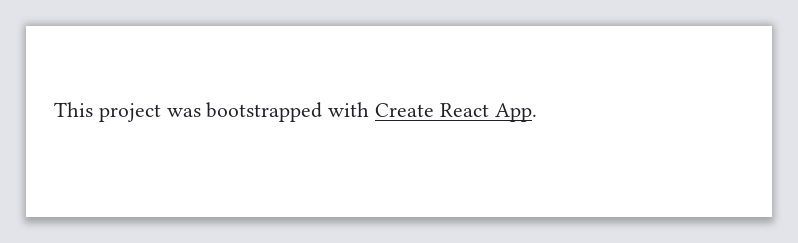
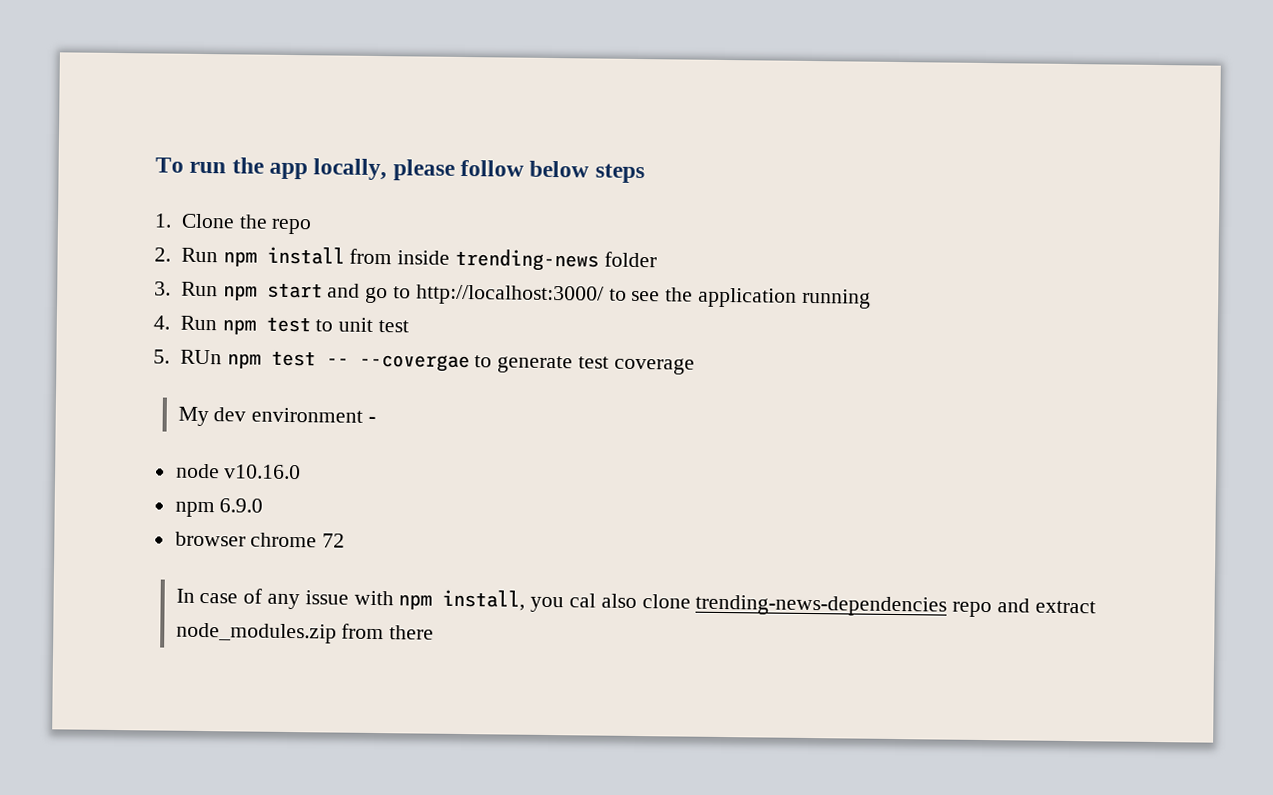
- This project was bootstrapped with Create React App.
+ To run the app locally, please follow below steps
+ 1. Clone the repo
+ 2. Run npm install from inside trending-news folder
+ 3. Run npm start and go to http://localhost:3000/ to see the application running
+ 4. Run npm test to unit test
+ 5. RUn npm test -- --covergae to generate test coverage
+ My dev environment -
+ node v10.16.0
+ npm 6.9.0
+ browser chrome 72
+ In case of any issue with npm install, you cal also clone trending-news-dependencies repo and extract node_modules.zip from there

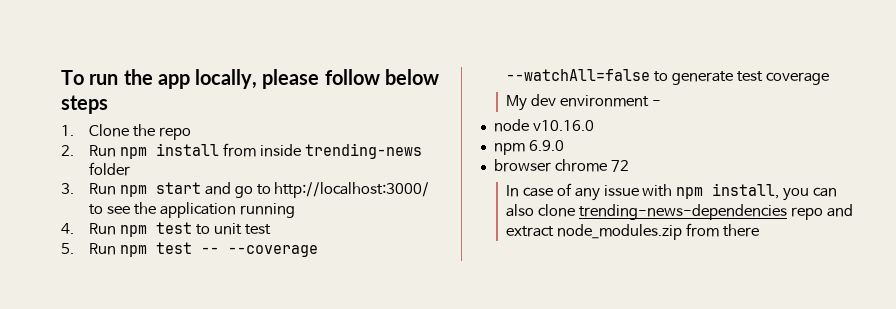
- 5. RUn npm test -- --covergae to generate test coverage
+ 5. Run npm test -- --coverage --watchAll=false to generate test coverage
- In case of any issue with npm install, you cal also clone trending-news-dependencies repo and extract node_modules.zip from there
+ In case of any issue with npm install, you can also clone trending-news-dependencies repo and extract node_modules.zip from there

